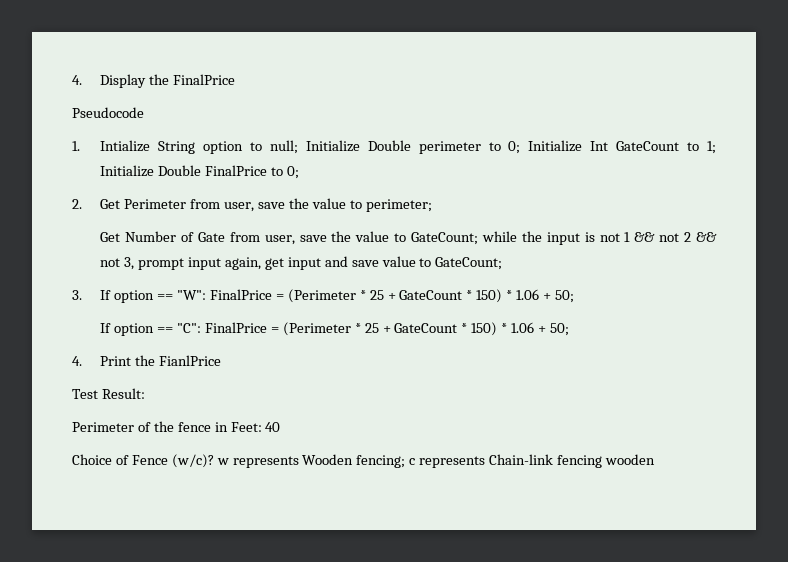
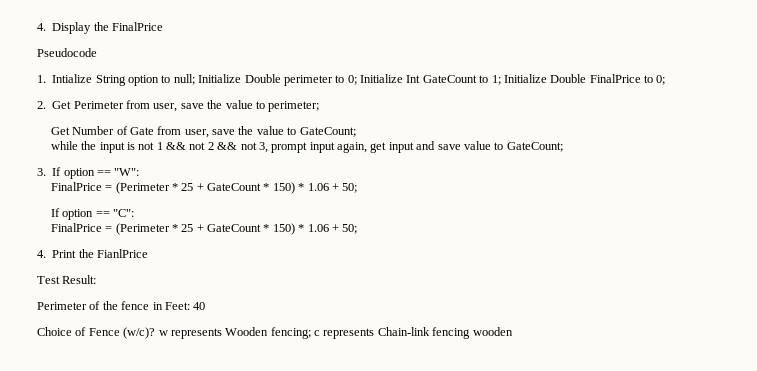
- Get Number of Gate from user, save the value to GateCount; while the input is not 1 && not 2 && not 3, prompt input again, get input and save value to GateCount;
+ Get Number of Gate from user, save the value to GateCount;
+ while the input is not 1 && not 2 && not 3, prompt input again, get input and save value to GateCount;
- 3. If option == "W": FinalPrice = (Perimeter * 25 + GateCount * 150) * 1.06 + 50;
+ 3. If option == "W":
+ FinalPrice = (Perimeter * 25 + GateCount * 150) * 1.06 + 50;
- If option == "C": FinalPrice = (Perimeter * 25 + GateCount * 150) * 1.06 + 50;
+ If option == "C":
+ FinalPrice = (Perimeter * 25 + GateCount * 150) * 1.06 + 50;

